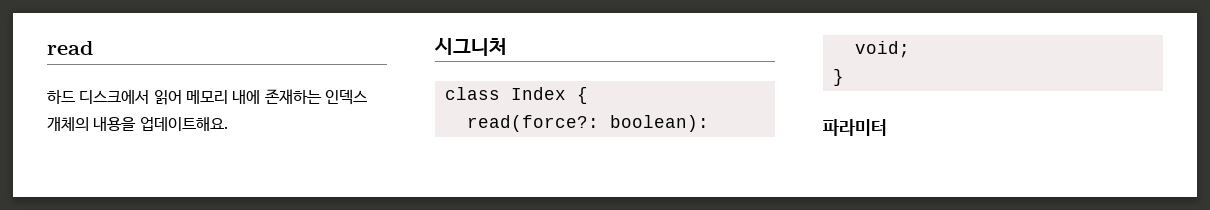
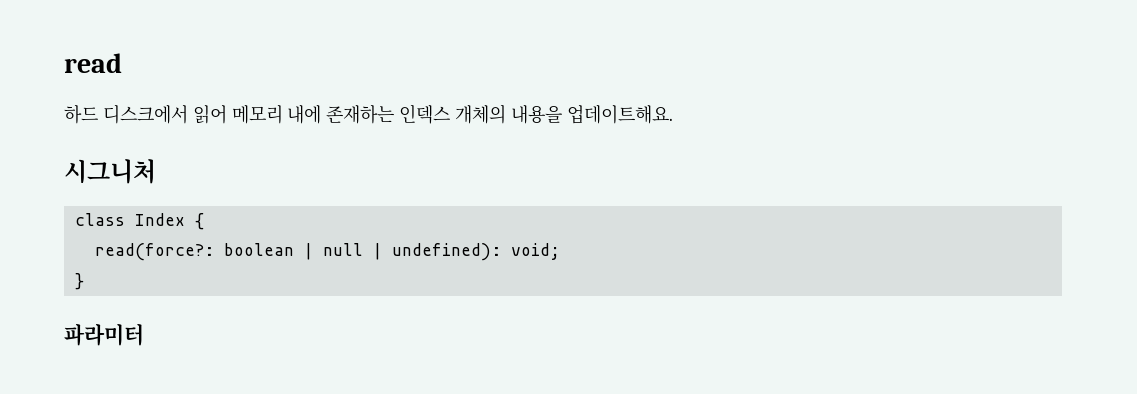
- read(force?: boolean): void;
+ read(force?: boolean | null | undefined): void;

